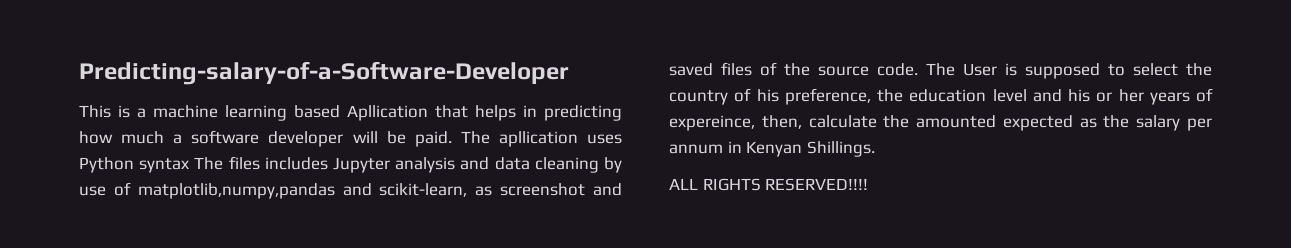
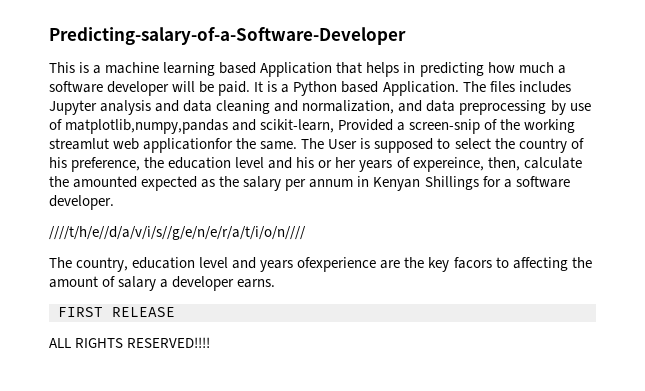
- This is a machine learning based Apllication that helps in predicting how much a software developer will be paid.
+ This is a machine learning based Application that helps in predicting how much a software developer will be paid.
- The apllication uses Python syntax The files includes Jupyter analysis and data cleaning by use of matplotlib,numpy,pandas and scikit-learn, as screenshot and saved files of the source code.
+ It is a Python based Application. The files includes Jupyter analysis and data cleaning and normalization, and data preprocessing by use of matplotlib,numpy,pandas and scikit-learn, Provided a screen-snip of the working streamlut web applicationfor the same.
- The User is supposed to select the country of his preference, the education level and his or her years of expereince, then, calculate the amounted expected as the salary per annum in Kenyan Shillings.
+ The User is supposed to select the country of his preference, the education level and his or her years of expereince, then, calculate the amounted expected as the salary per annum in Kenyan Shillings for a software developer.
+ ////t/h/e//d/a/v/i/s//g/e/n/e/r/a/t/i/o/n////
+ The country, education level and years ofexperience are the key facors to affecting the amount of salary a developer earns.
+ FIRST RELEASE

